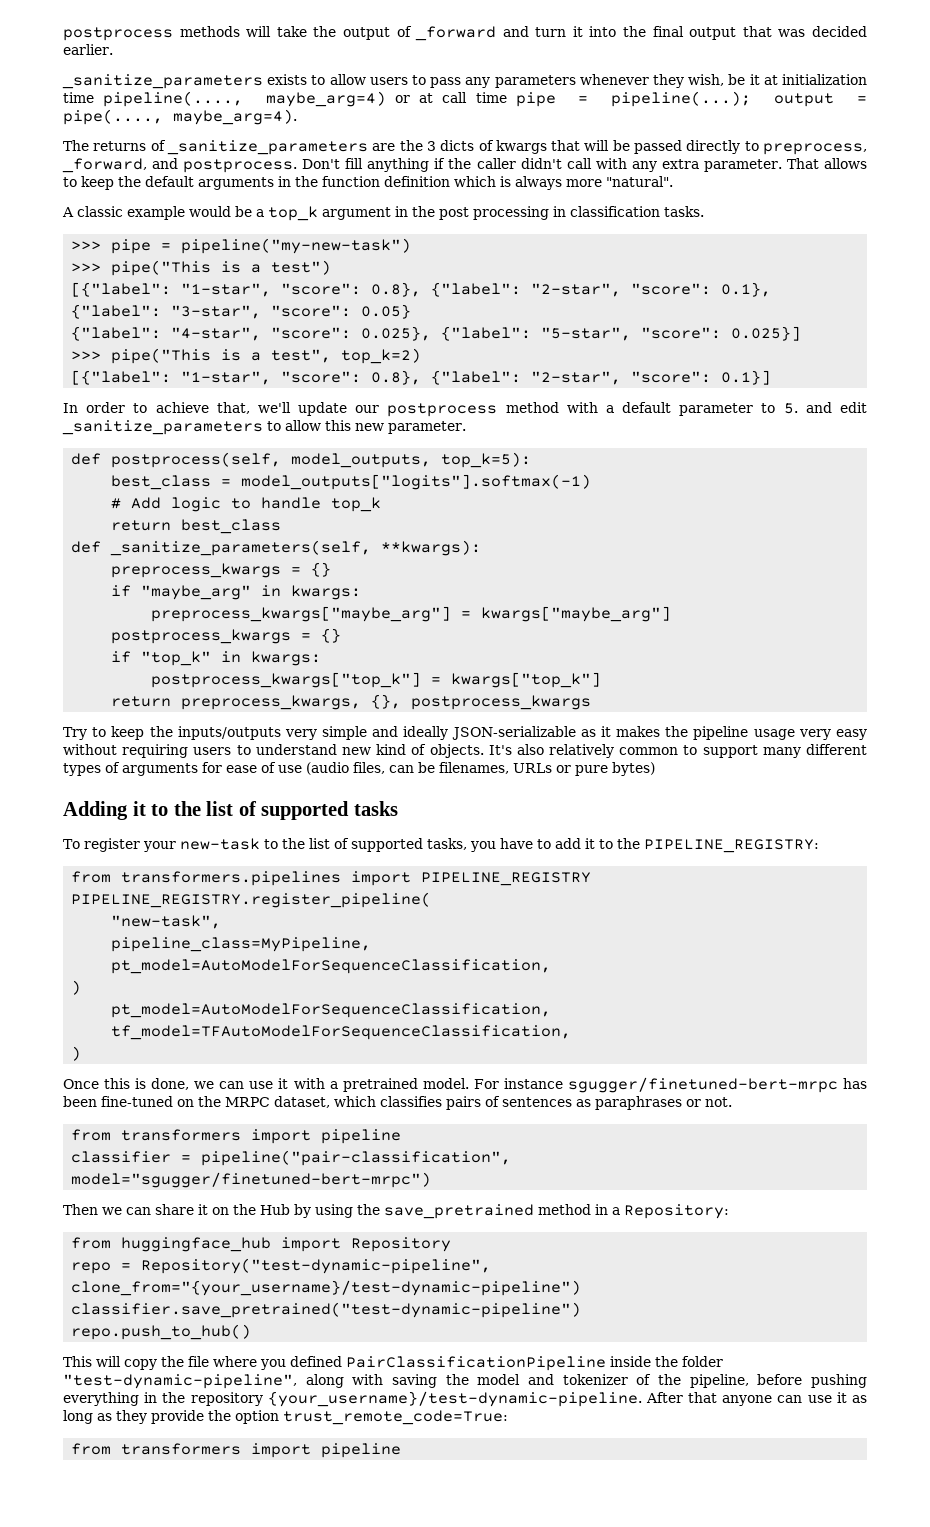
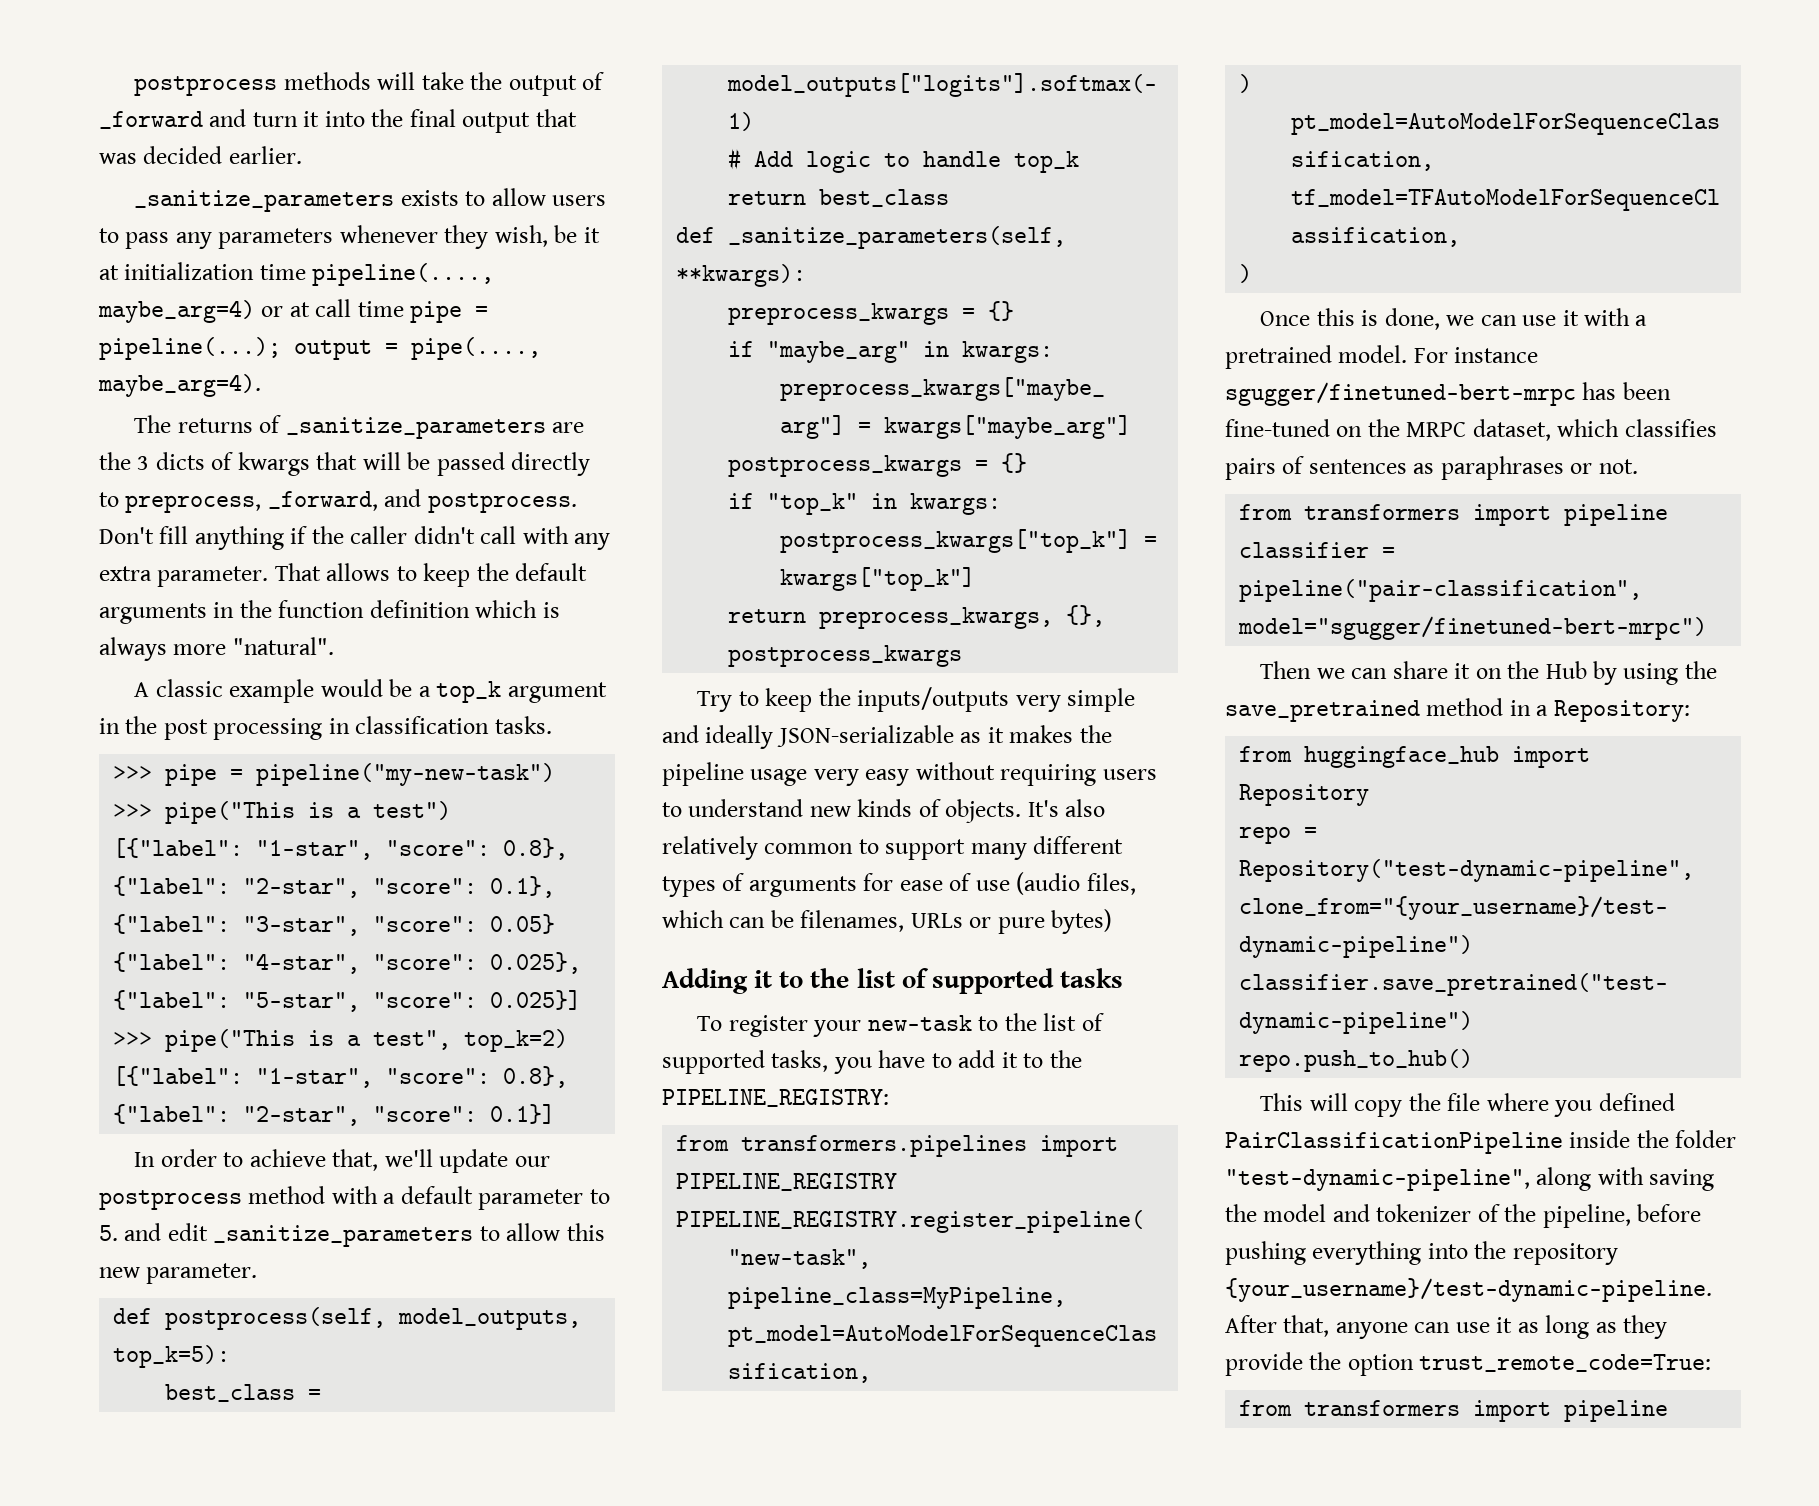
- Try to keep the inputs/outputs very simple and ideally JSON-serializable as it makes the pipeline usage very easy without requiring users to understand new kind of objects.
+ Try to keep the inputs/outputs very simple and ideally JSON-serializable as it makes the pipeline usage very easy without requiring users to understand new kinds of objects.
- It's also relatively common to support many different types of arguments for ease of use (audio files, can be filenames, URLs or pure bytes)
+ It's also relatively common to support many different types of arguments for ease of use (audio files, which can be filenames, URLs or pure bytes)
- This will copy the file where you defined PairClassificationPipeline inside the folder "test-dynamic-pipeline", along with saving the model and tokenizer of the pipeline, before pushing everything in the repository {your_username}/test-dynamic-pipeline.
+ This will copy the file where you defined PairClassificationPipeline inside the folder "test-dynamic-pipeline", along with saving the model and tokenizer of the pipeline, before pushing everything into the repository {your_username}/test-dynamic-pipeline.
- After that anyone can use it as long as they provide the option trust_remote_code=True:
+ After that, anyone can use it as long as they provide the option trust_remote_code=True:

